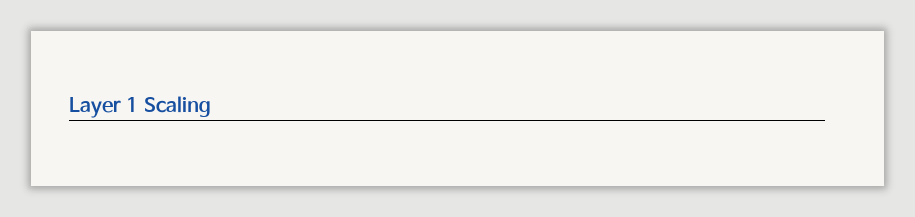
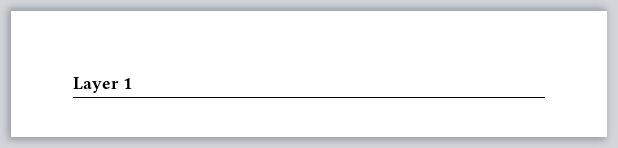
- Layer 1 Scaling
+ Layer 1

